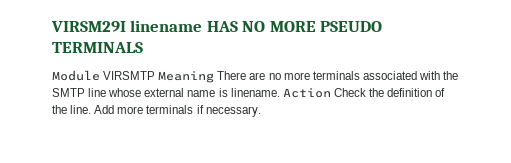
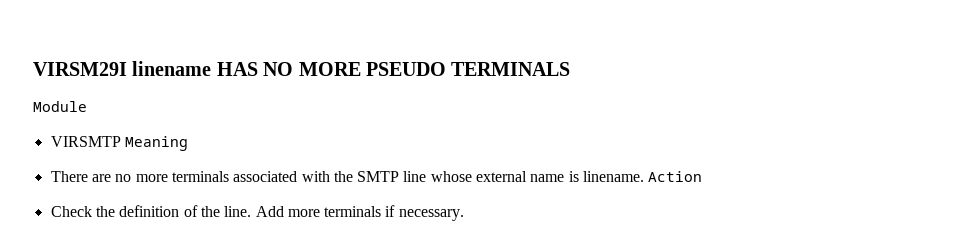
- Module VIRSMTP Meaning There are no more terminals associated with the SMTP line whose external name is linename.
+ Module
+ VIRSMTP Meaning
+ There are no more terminals associated with the SMTP line whose external name is linename.
- Action Check the definition of the line.
+ Action
+ Check the definition of the line.

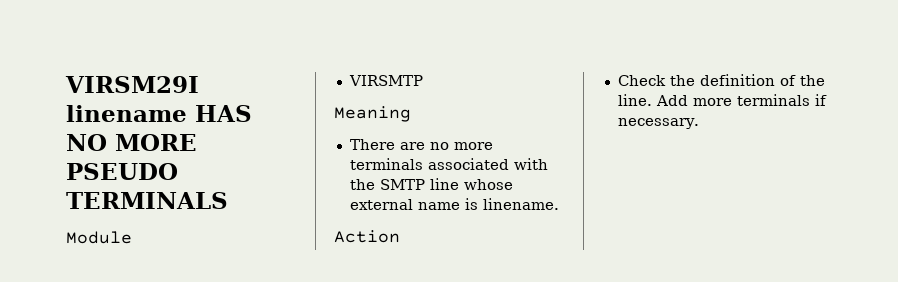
- VIRSMTP Meaning
+ VIRSMTP
+ Meaning
- There are no more terminals associated with the SMTP line whose external name is linename. Action
+ There are no more terminals associated with the SMTP line whose external name is linename.
+ Action

